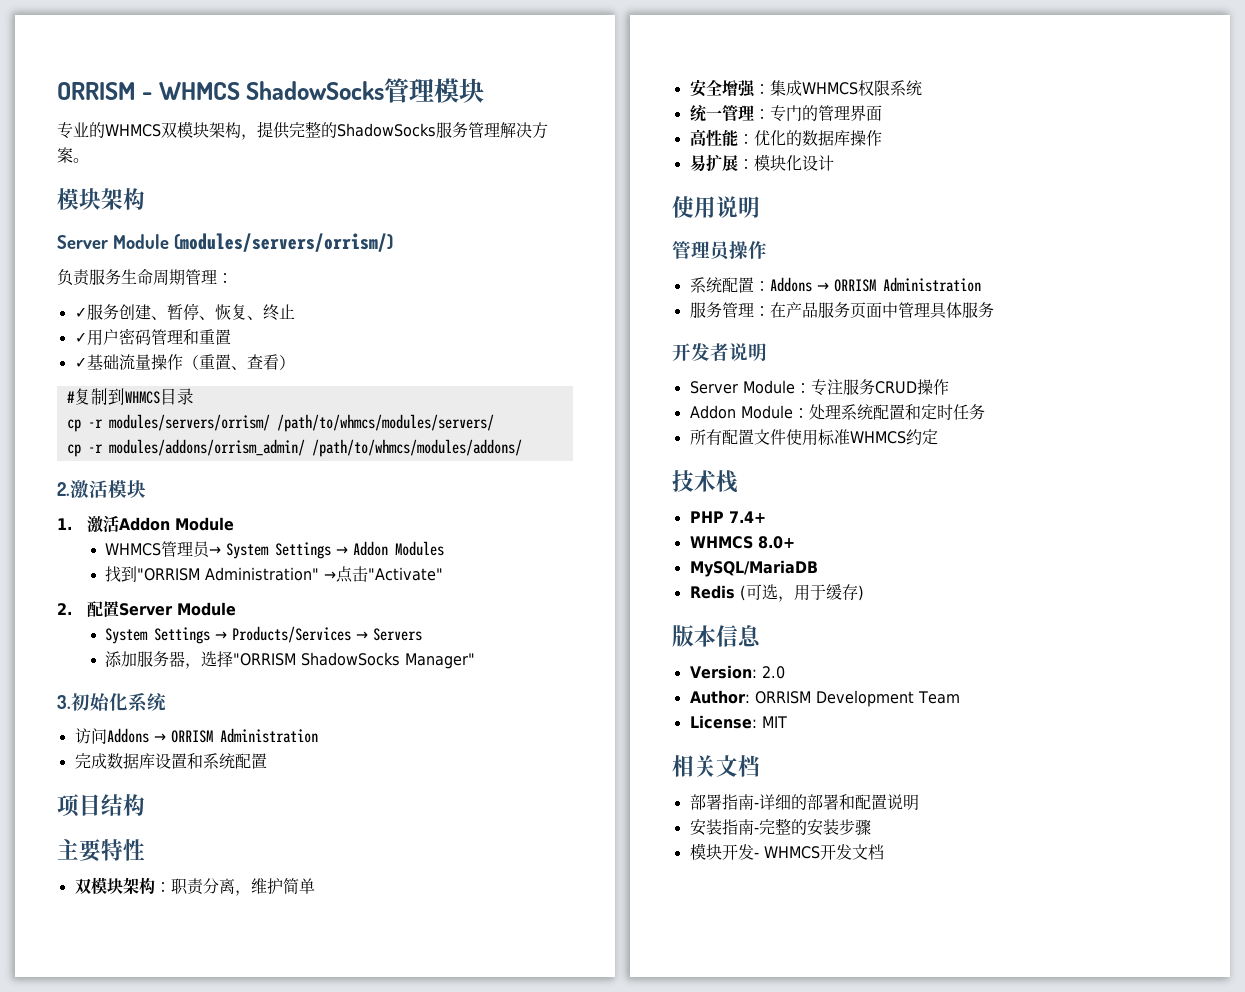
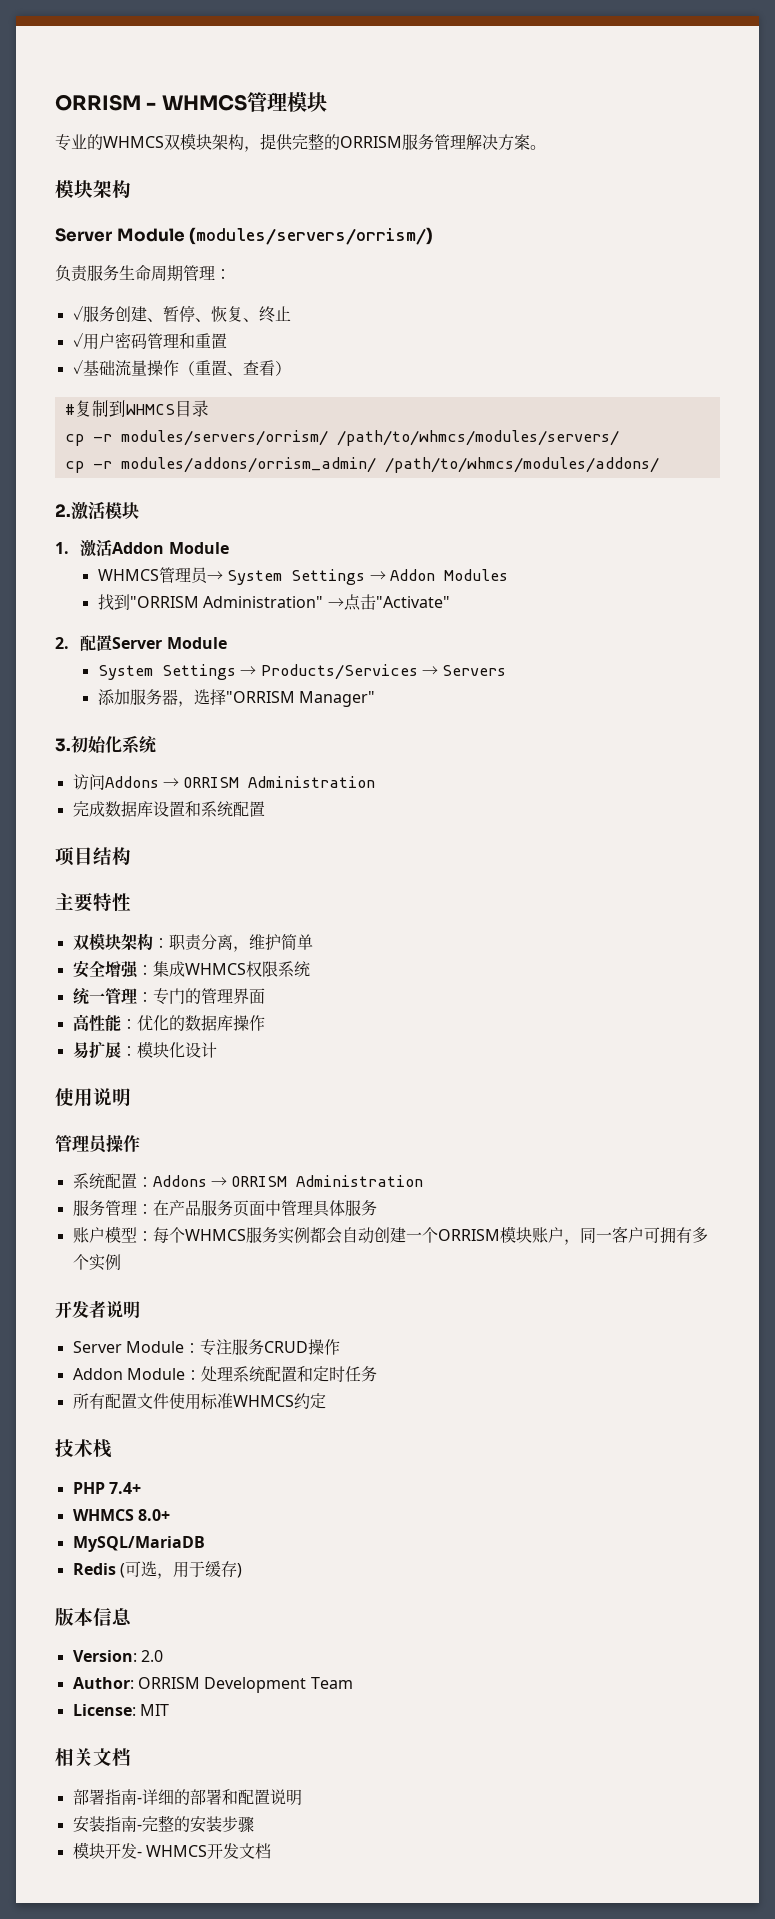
- ORRISM - WHMCS ShadowSocks管理模块
+ ORRISM - WHMCS管理模块
- 专业的WHMCS双模块架构，提供完整的ShadowSocks服务管理解决方案。
+ 专业的WHMCS双模块架构，提供完整的ORRISM服务管理解决方案。
- 添加服务器，选择"ORRISM ShadowSocks Manager"
+ 添加服务器，选择"ORRISM Manager"
+ 账户模型：每个WHMCS服务实例都会自动创建一个ORRISM模块账户，同一客户可拥有多个实例

